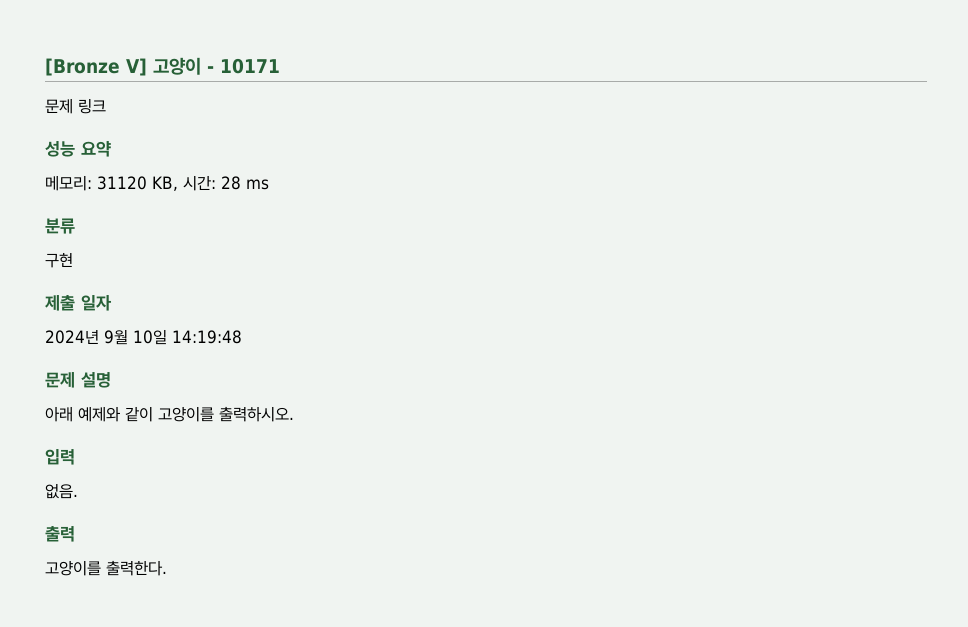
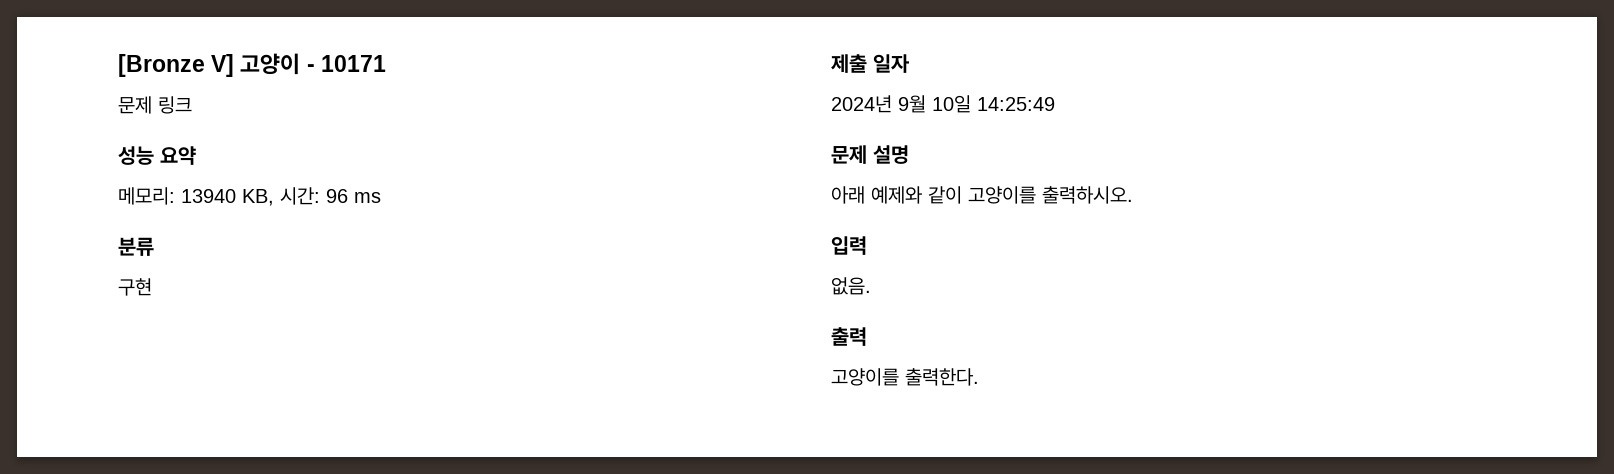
- 메모리: 31120 KB, 시간: 28 ms
+ 메모리: 13940 KB, 시간: 96 ms
- 2024년 9월 10일 14:19:48
+ 2024년 9월 10일 14:25:49

